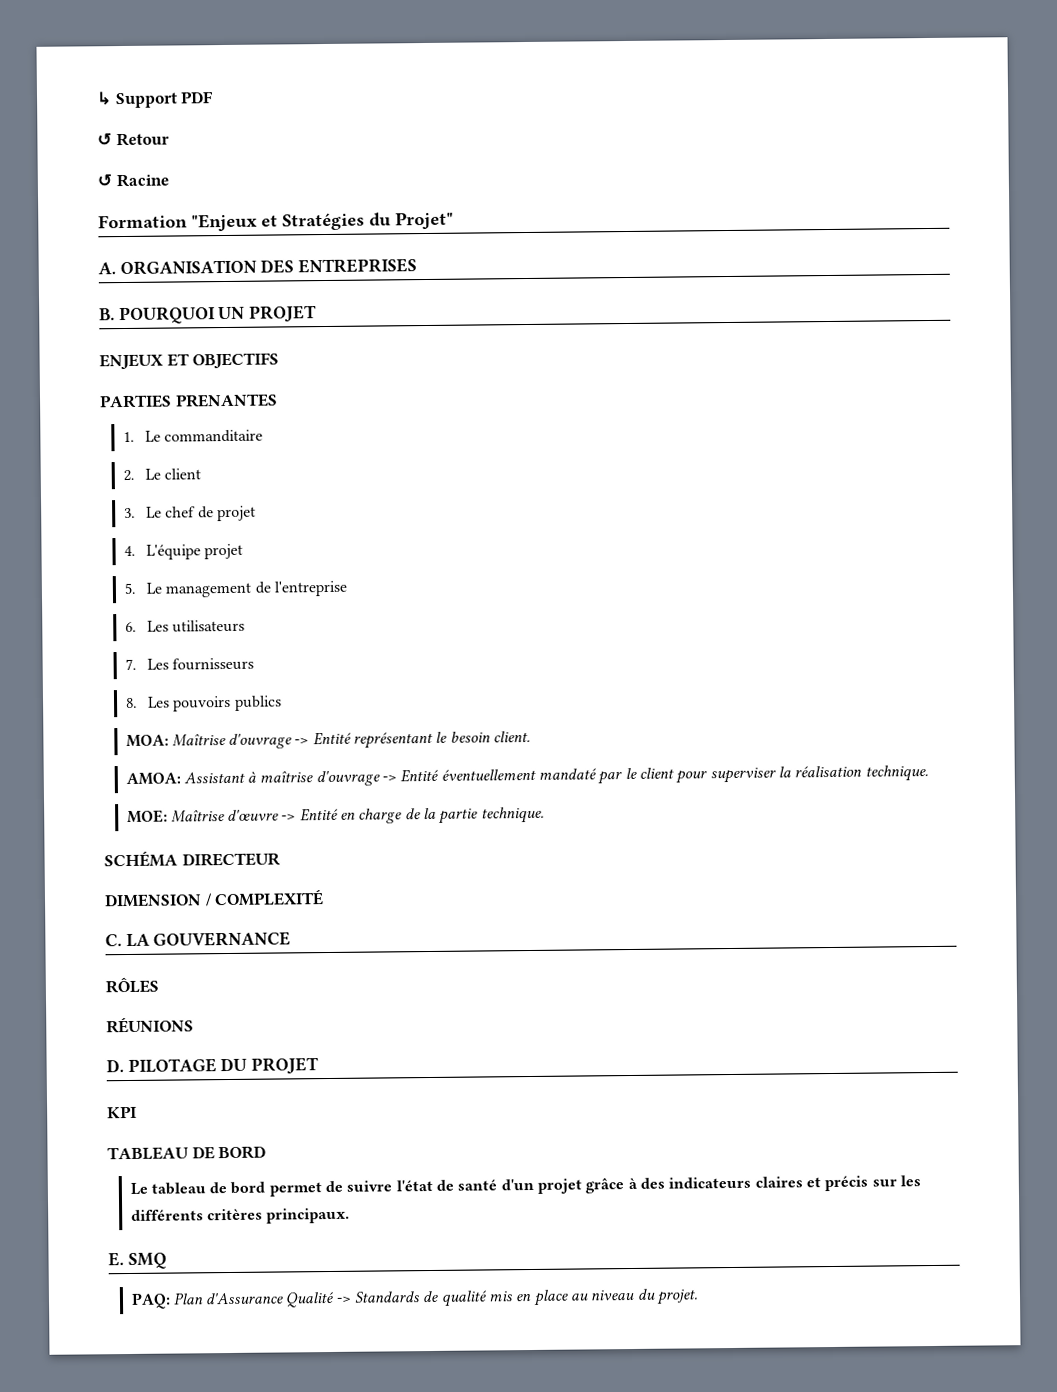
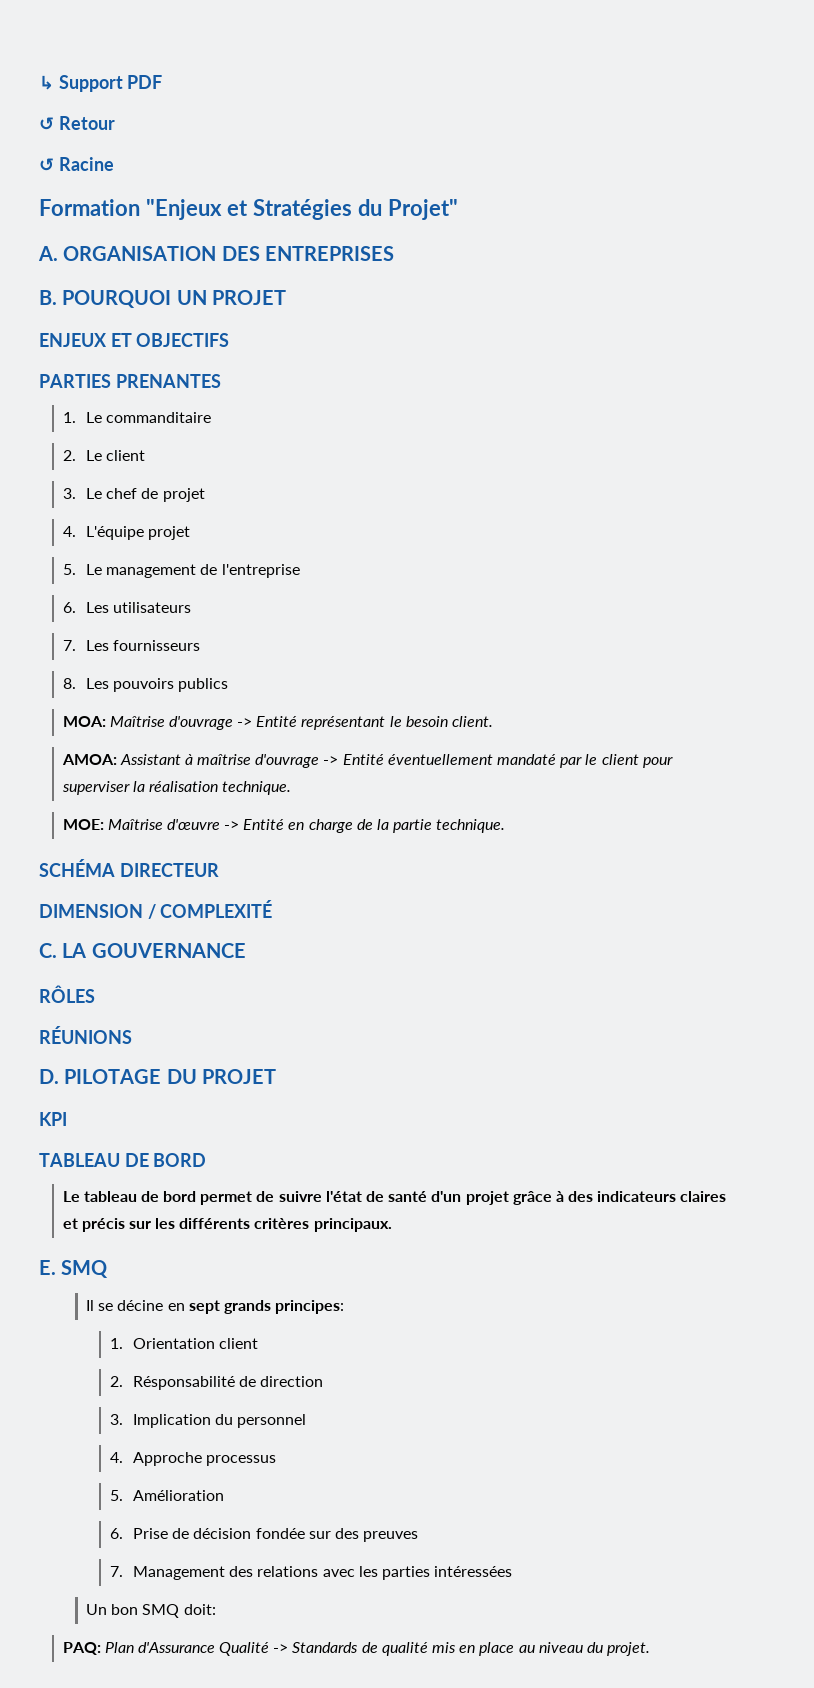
+ Il se décine en sept grands principes:
+ 1. Orientation client
+ 2. Résponsabilité de direction
+ 3. Implication du personnel
+ 4. Approche processus
+ 5. Amélioration
+ 6. Prise de décision fondée sur des preuves
+ 7. Management des relations avec les parties intéressées
+ Un bon SMQ doit:

